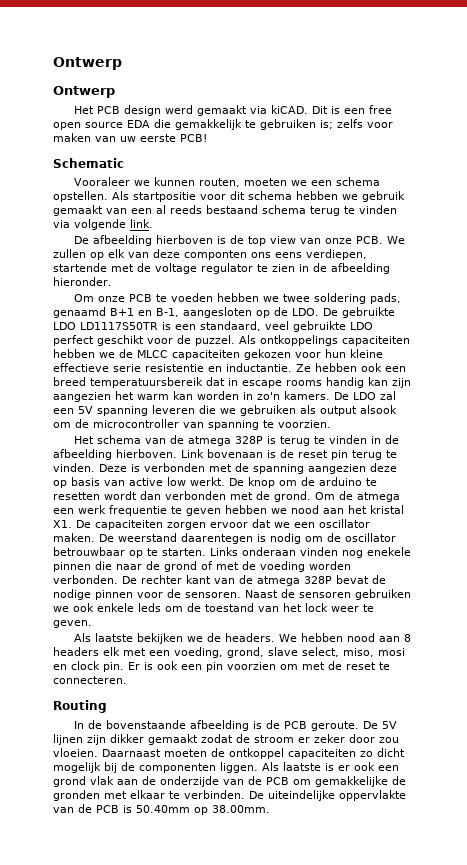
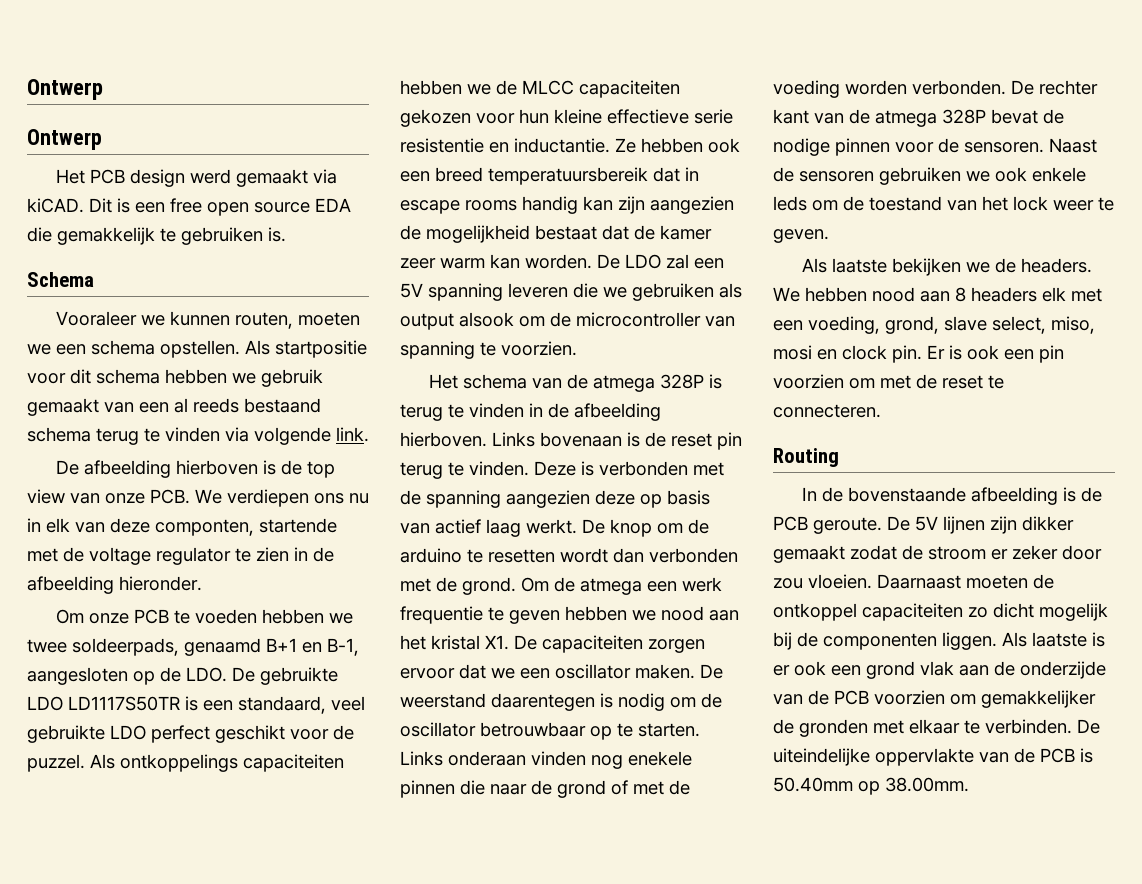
- Dit is een free open source EDA die gemakkelijk te gebruiken is; zelfs voor maken van uw eerste PCB!
- Schematic
+ Dit is een free open source EDA die gemakkelijk te gebruiken is.
+ Schema
- De afbeelding hierboven is de top view van onze PCB. We zullen op elk van deze componten ons eens verdiepen, startende met de voltage regulator te zien in de afbeelding hieronder.
+ De afbeelding hierboven is de top view van onze PCB. We verdiepen ons nu in elk van deze componten, startende met de voltage regulator te zien in de afbeelding hieronder.
- Om onze PCB te voeden hebben we twee soldering pads, genaamd B+1 en B-1, aangesloten op de LDO. De gebruikte LDO LD1117S50TR is een standaard, veel gebruikte LDO perfect geschikt voor de puzzel.
+ Om onze PCB te voeden hebben we twee soldeerpads, genaamd B+1 en B-1, aangesloten op de LDO. De gebruikte LDO LD1117S50TR is een standaard, veel gebruikte LDO perfect geschikt voor de puzzel.
- Ze hebben ook een breed temperatuursbereik dat in escape rooms handig kan zijn aangezien het warm kan worden in zo'n kamers.
+ Ze hebben ook een breed temperatuursbereik dat in escape rooms handig kan zijn aangezien de mogelijkheid bestaat dat de kamer zeer warm kan worden.
- Link bovenaan is de reset pin terug te vinden.
+ Links bovenaan is de reset pin terug te vinden.
- Deze is verbonden met de spanning aangezien deze op basis van active low werkt.
+ Deze is verbonden met de spanning aangezien deze op basis van actief laag werkt.
- Als laatste is er ook een grond vlak aan de onderzijde van de PCB om gemakkelijke de gronden met elkaar te verbinden.
+ Als laatste is er ook een grond vlak aan de onderzijde van de PCB voorzien om gemakkelijker de gronden met elkaar te verbinden.

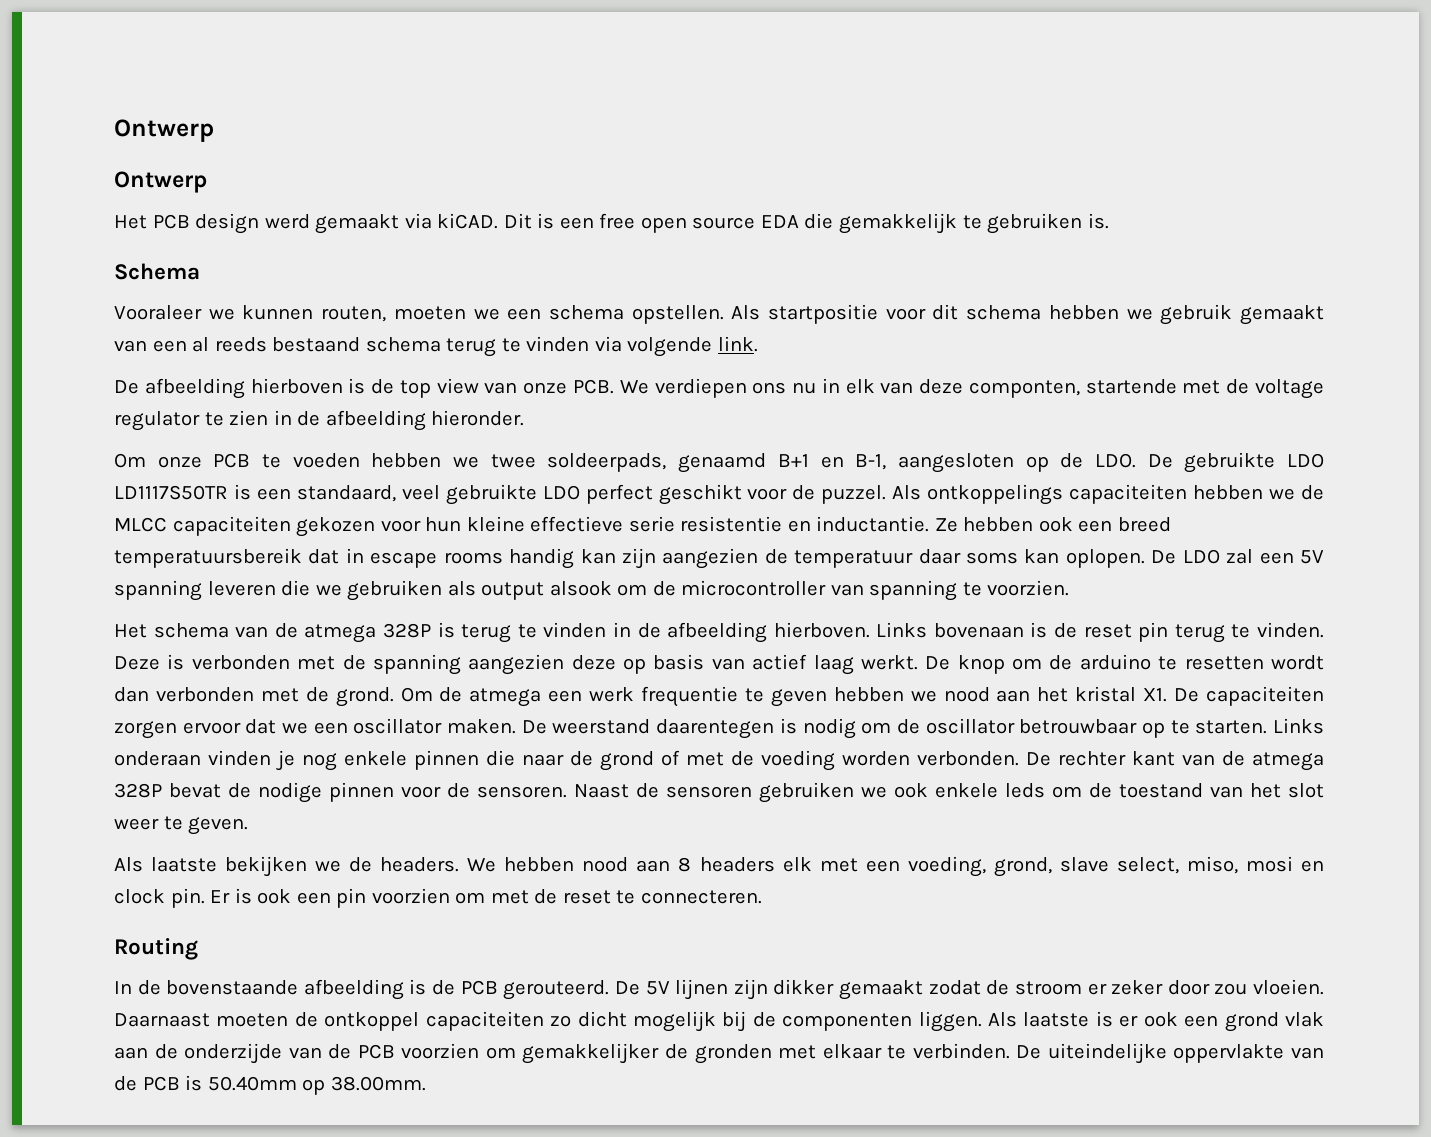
- Ze hebben ook een breed temperatuursbereik dat in escape rooms handig kan zijn aangezien de mogelijkheid bestaat dat de kamer zeer warm kan worden.
+ Ze hebben ook een breed temperatuursbereik dat in escape rooms handig kan zijn aangezien de temperatuur daar soms kan oplopen.
- Links onderaan vinden nog enekele pinnen die naar de grond of met de voeding worden verbonden.
+ Links onderaan vinden je nog enkele pinnen die naar de grond of met de voeding worden verbonden.
- Naast de sensoren gebruiken we ook enkele leds om de toestand van het lock weer te geven.
+ Naast de sensoren gebruiken we ook enkele leds om de toestand van het slot weer te geven.
- In de bovenstaande afbeelding is de PCB geroute.
+ In de bovenstaande afbeelding is de PCB gerouteerd.

